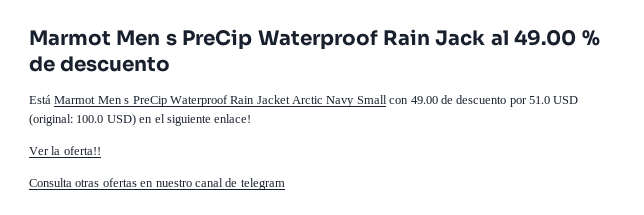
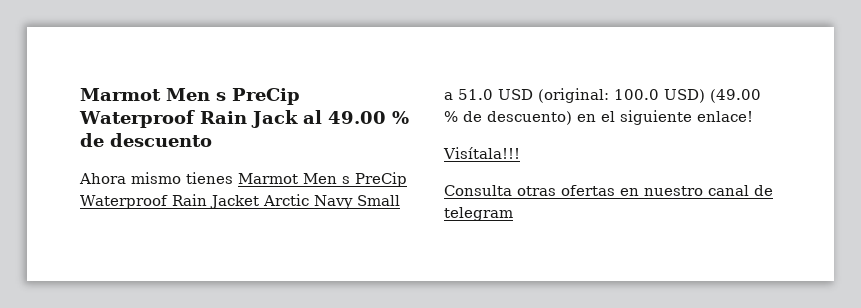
- Está Marmot Men s PreCip Waterproof Rain Jacket Arctic Navy Small con 49.00 de descuento por 51.0 USD (original: 100.0 USD) en el siguiente enlace!
+ Ahora mismo tienes Marmot Men s PreCip Waterproof Rain Jacket Arctic Navy Small a 51.0 USD (original: 100.0 USD) (49.00 % de descuento) en el siguiente enlace!
- Ver la oferta!!
+ Visítala!!!

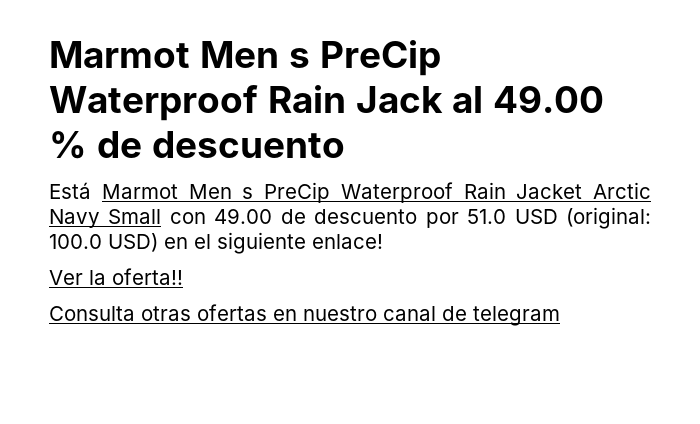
- Ahora mismo tienes Marmot Men s PreCip Waterproof Rain Jacket Arctic Navy Small a 51.0 USD (original: 100.0 USD) (49.00 % de descuento) en el siguiente enlace!
+ Está Marmot Men s PreCip Waterproof Rain Jacket Arctic Navy Small con 49.00 de descuento por 51.0 USD (original: 100.0 USD) en el siguiente enlace!
- Visítala!!!
+ Ver la oferta!!

